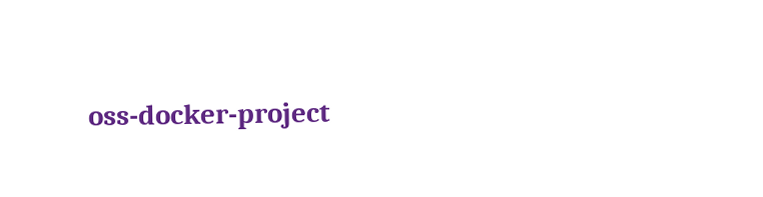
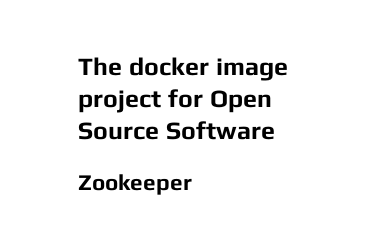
- oss-docker-project
+ The docker image project for Open Source Software
+ Zookeeper

